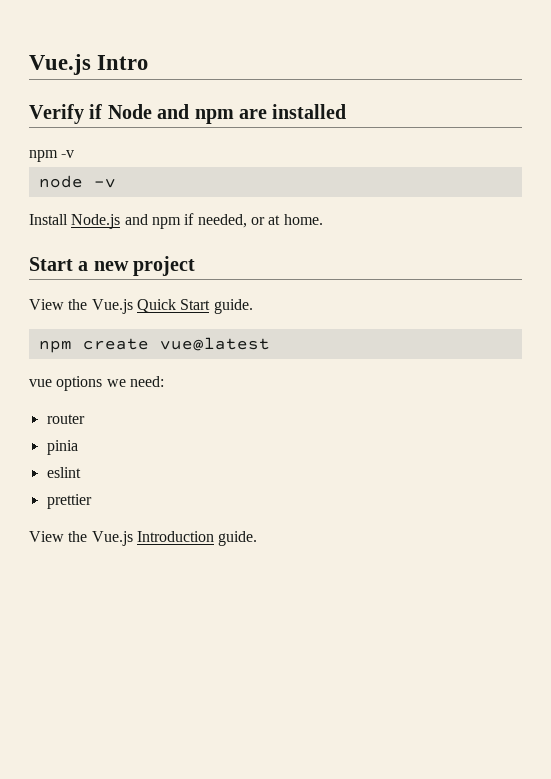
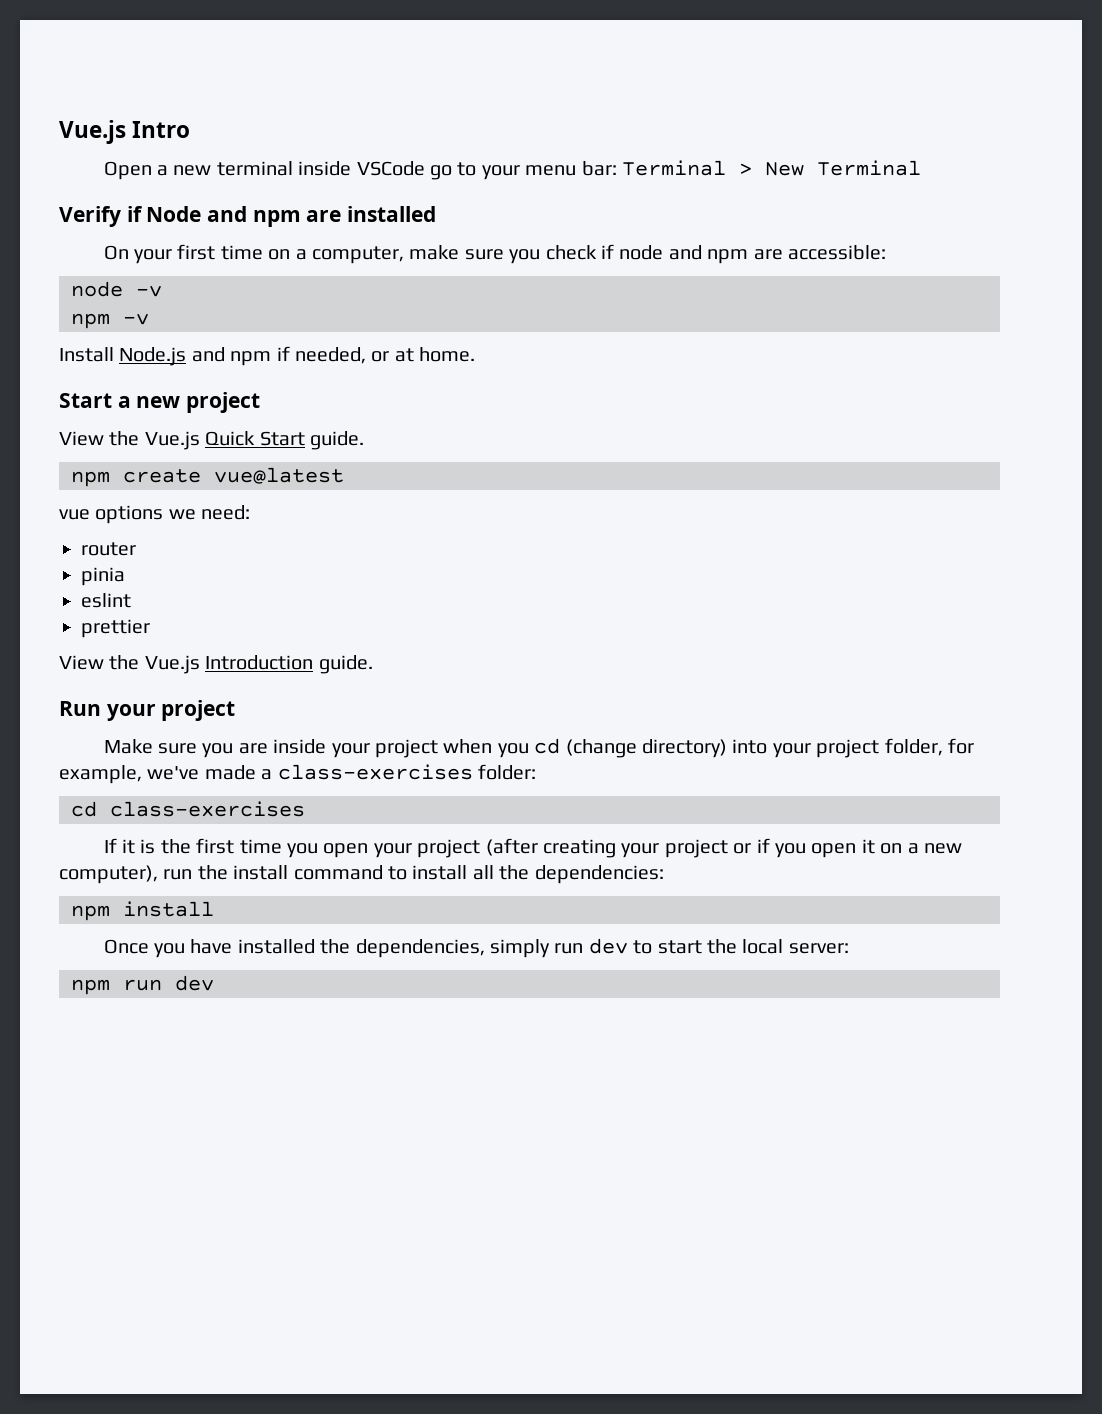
+ Open a new terminal inside VSCode go to your menu bar: Terminal > New Terminal
+ On your first time on a computer, make sure you check if node and npm are accessible:
+ node -v
  npm -v
- node -v
+ Run your project
+ Make sure you are inside your project when you cd (change directory) into your project folder, for example, we've made a class-exercises folder:
+ cd class-exercises
+ If it is the first time you open your project (after creating your project or if you open it on a new computer), run the install command to install all the dependencies:
+ npm install
+ Once you have installed the dependencies, simply run dev to start the local server:
+ npm run dev

